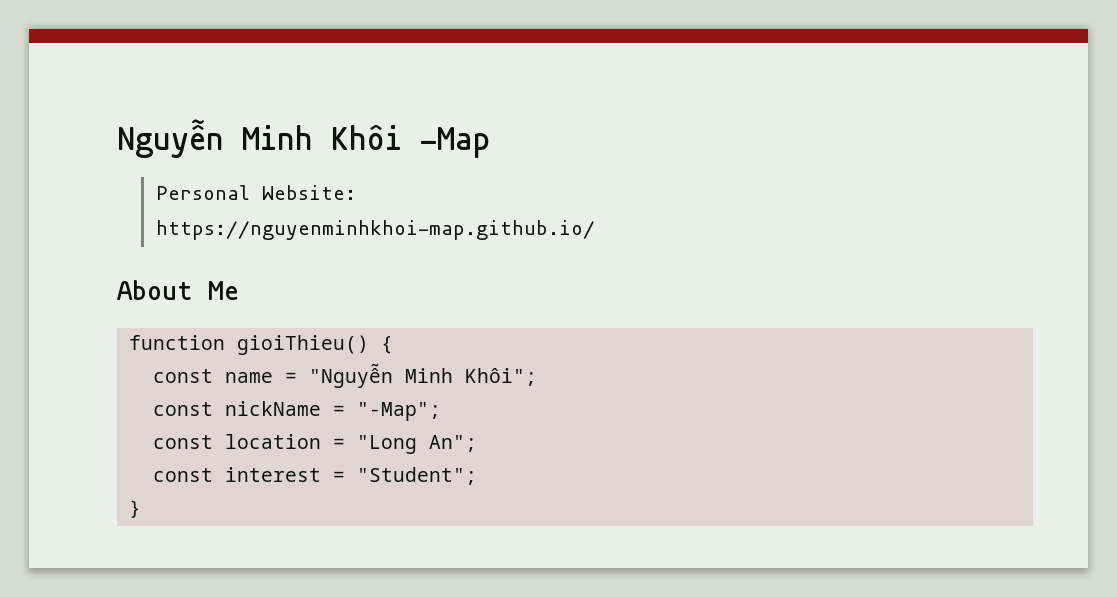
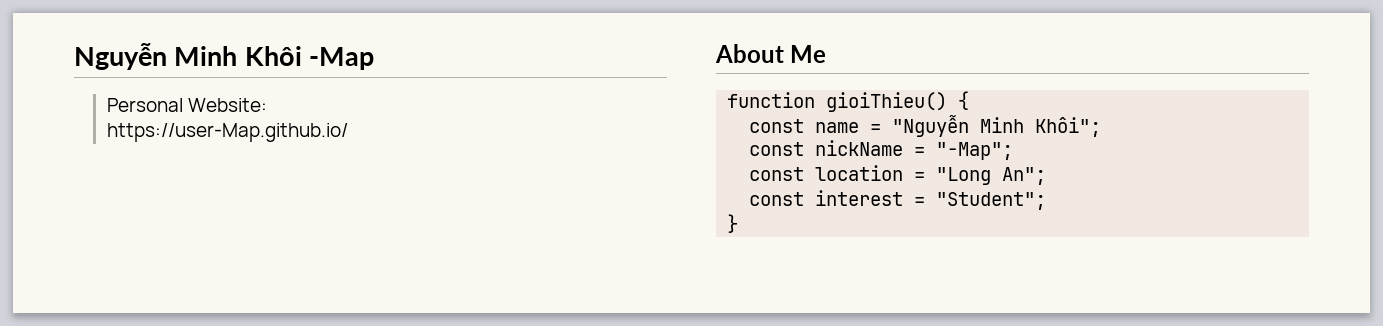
- https://nguyenminhkhoi-map.github.io/
+ https://user-Map.github.io/

